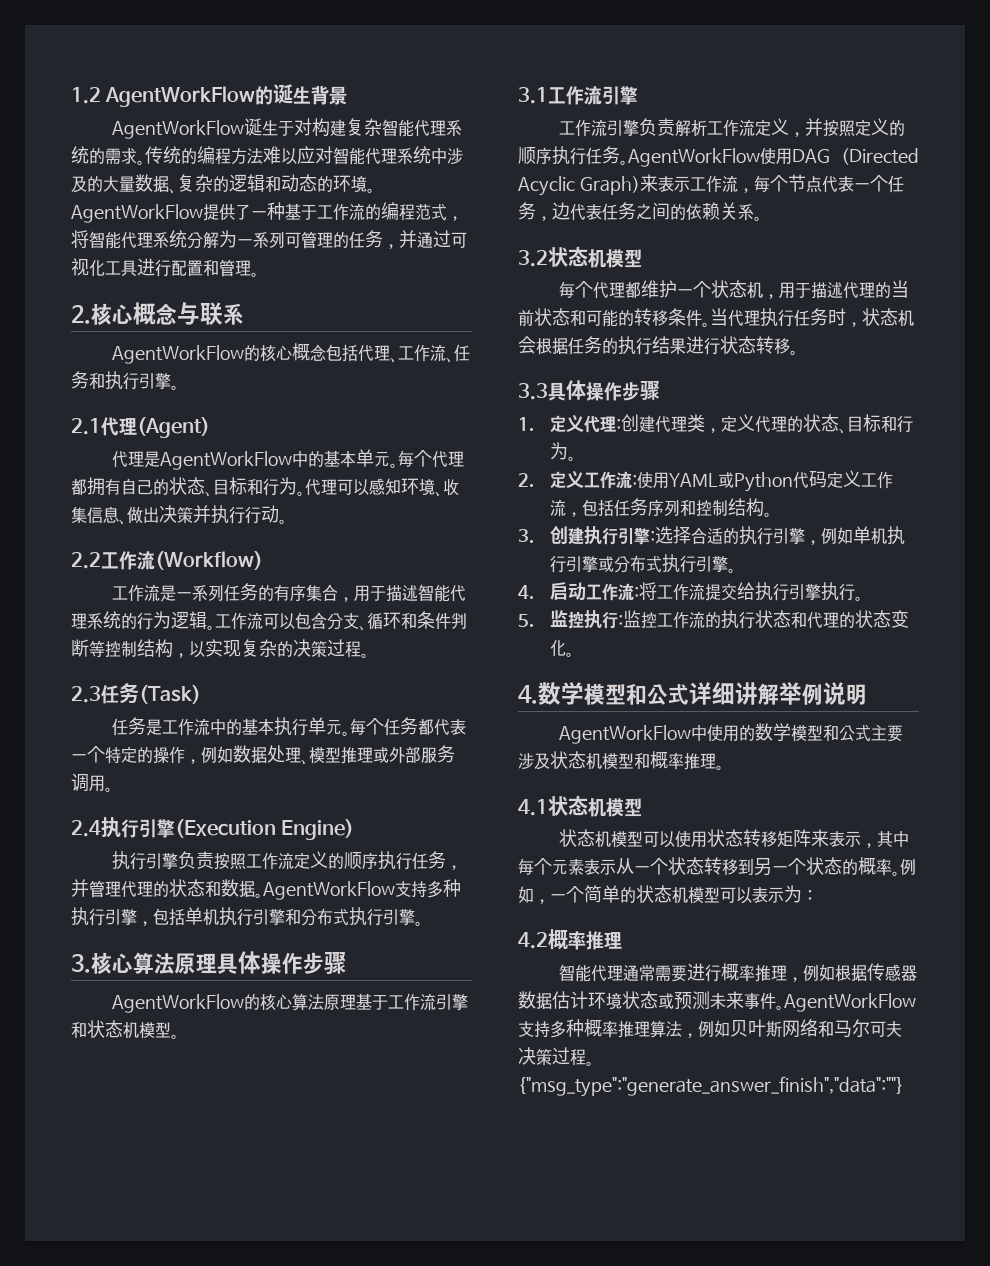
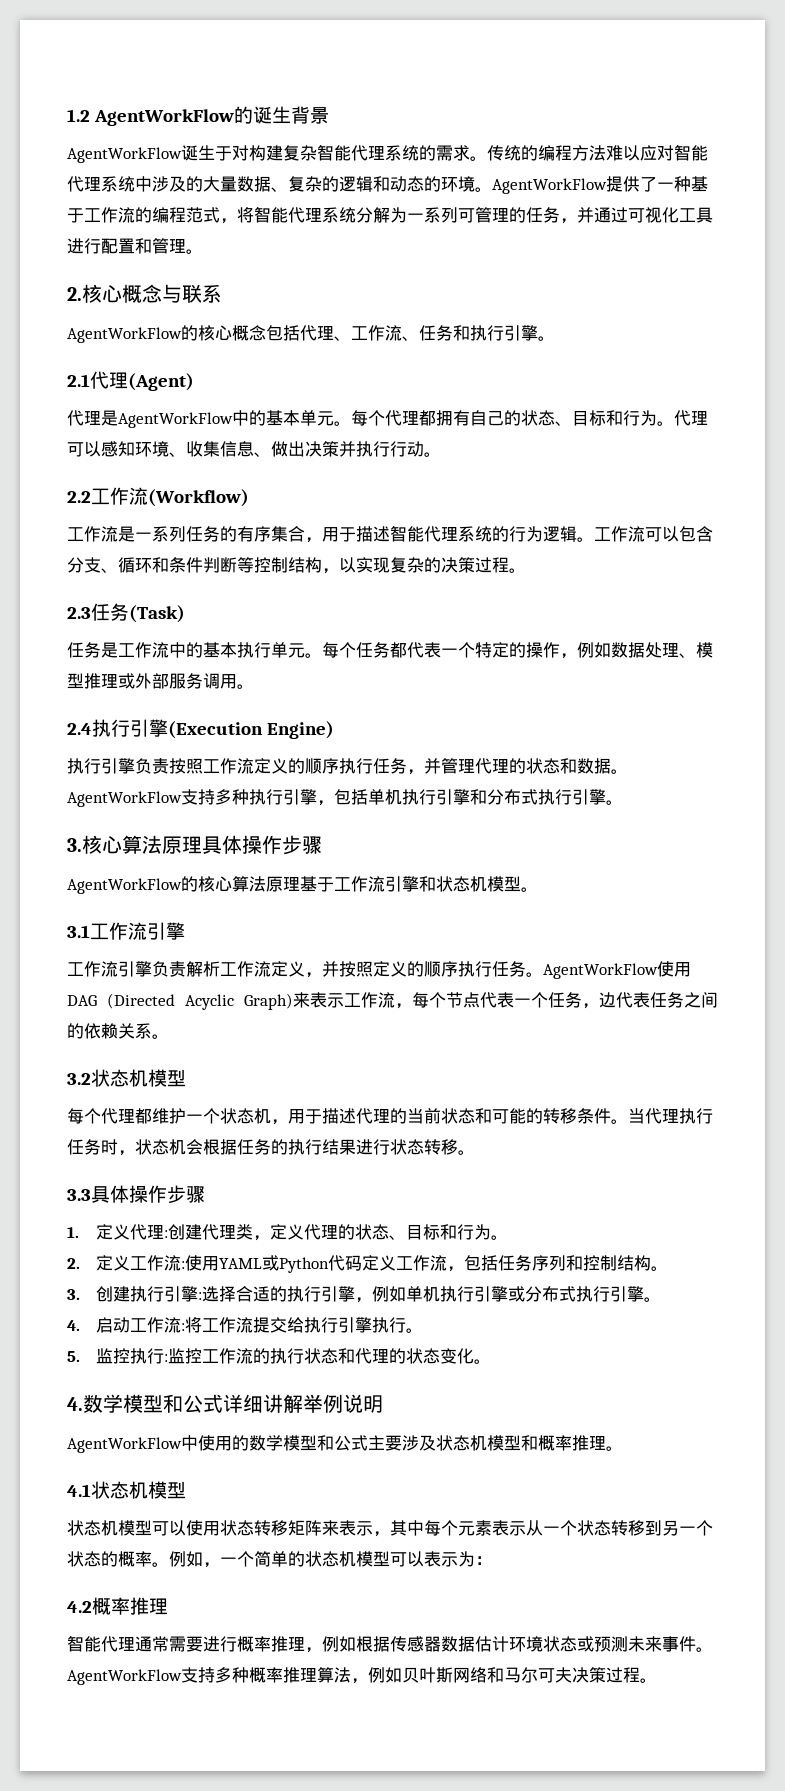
- {"msg_type":"generate_answer_finish","data":""}

